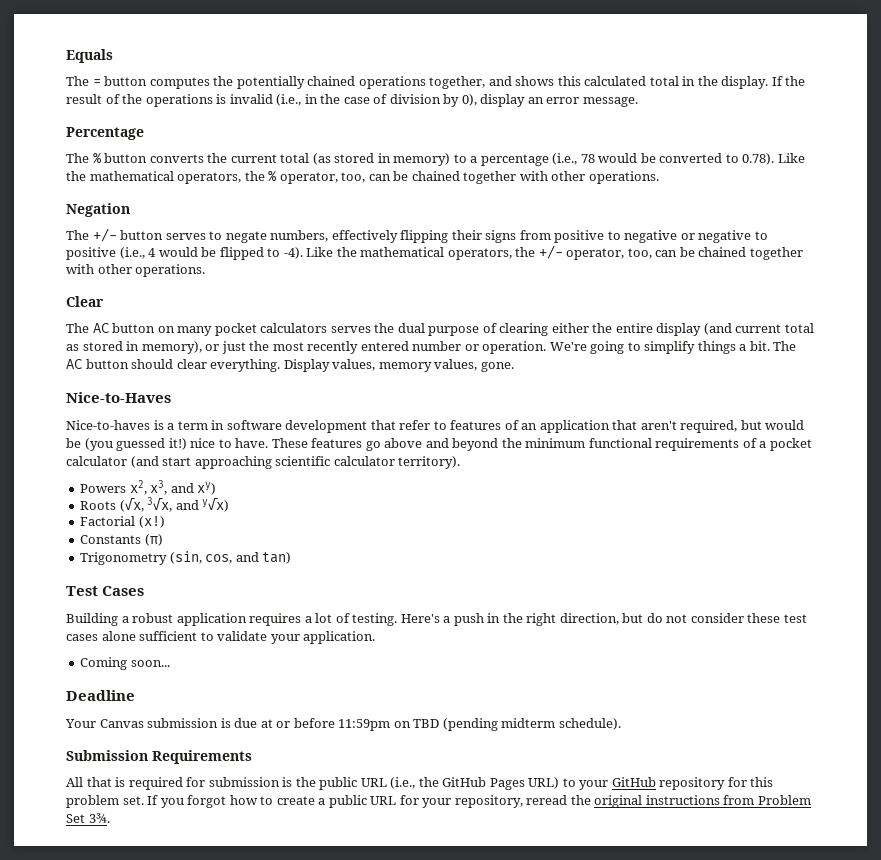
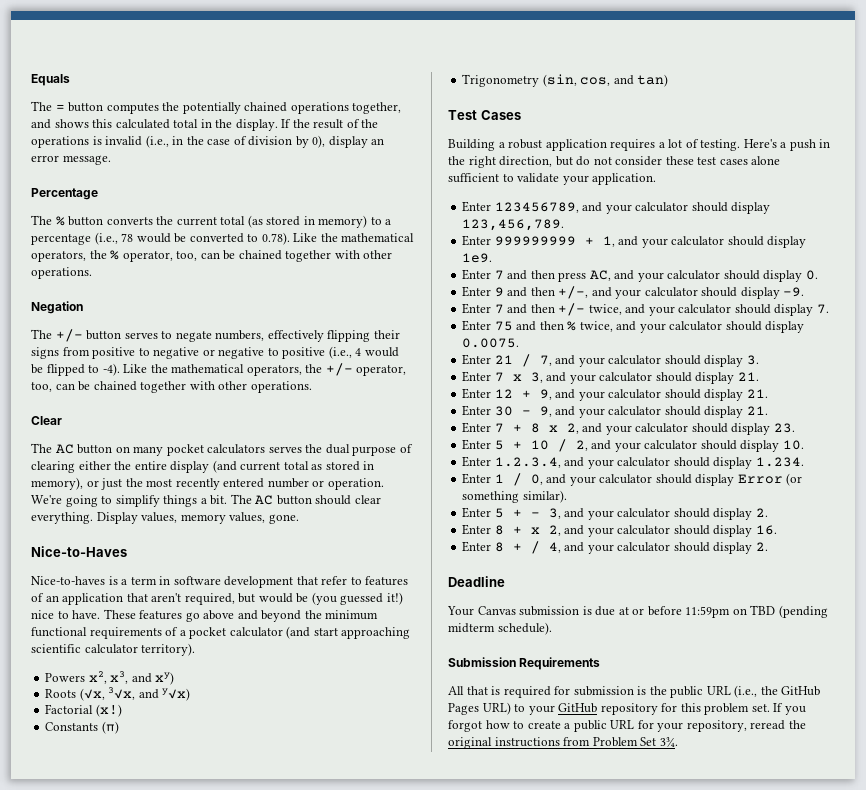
- Coming soon...
+ Enter 123456789, and your calculator should display 123,456,789.
+ Enter 999999999 + 1, and your calculator should display 1e9.
+ Enter 7 and then press AC, and your calculator should display 0.
+ Enter 9 and then +/-, and your calculator should display -9.
+ Enter 7 and then +/- twice, and your calculator should display 7.
+ Enter 75 and then % twice, and your calculator should display 0.0075.
+ Enter 21 / 7, and your calculator should display 3.
+ Enter 7 x 3, and your calculator should display 21.
+ Enter 12 + 9, and your calculator should display 21.
+ Enter 30 - 9, and your calculator should display 21.
+ Enter 7 + 8 x 2, and your calculator should display 23.
+ Enter 5 + 10 / 2, and your calculator should display 10.
+ Enter 1.2.3.4, and your calculator should display 1.234.
+ Enter 1 / 0, and your calculator should display Error (or something similar).
+ Enter 5 + - 3, and your calculator should display 2.
+ Enter 8 + x 2, and your calculator should display 16.
+ Enter 8 + / 4, and your calculator should display 2.

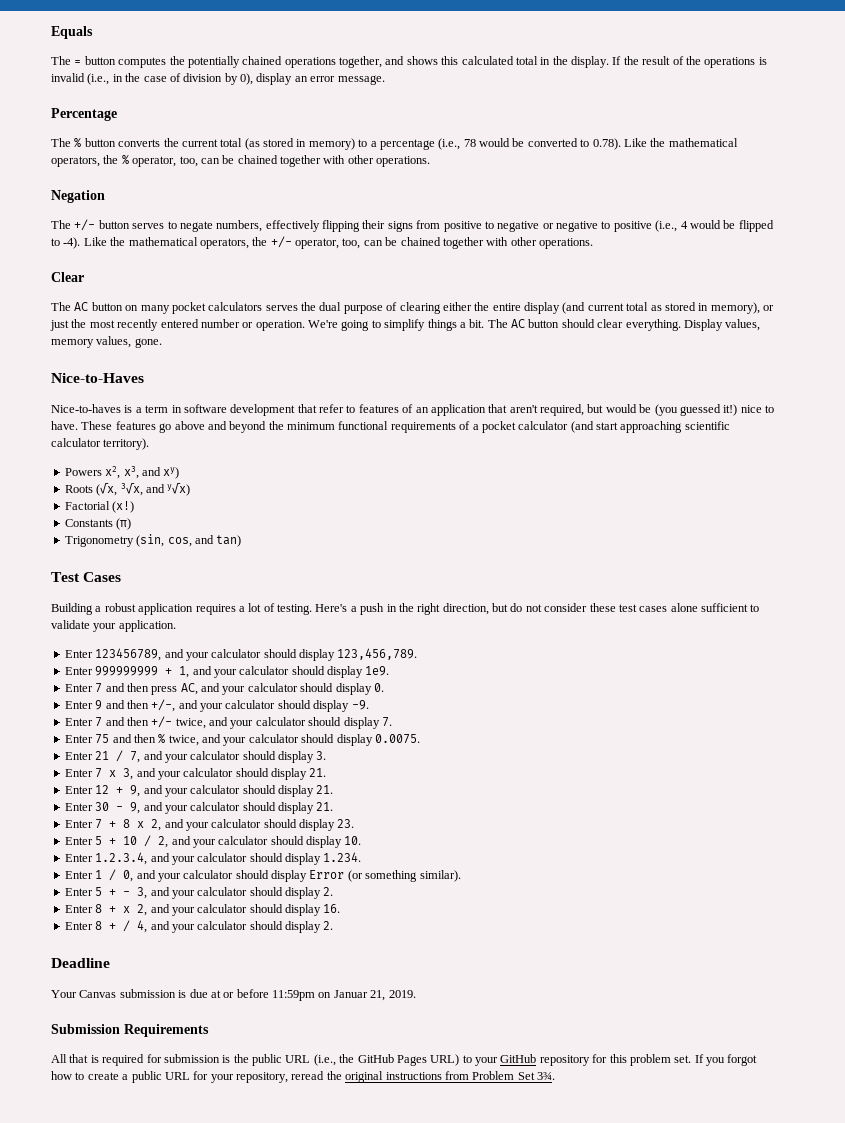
- Your Canvas submission is due at or before 11:59pm on TBD (pending midterm schedule).
+ Your Canvas submission is due at or before 11:59pm on Januar 21, 2019.

